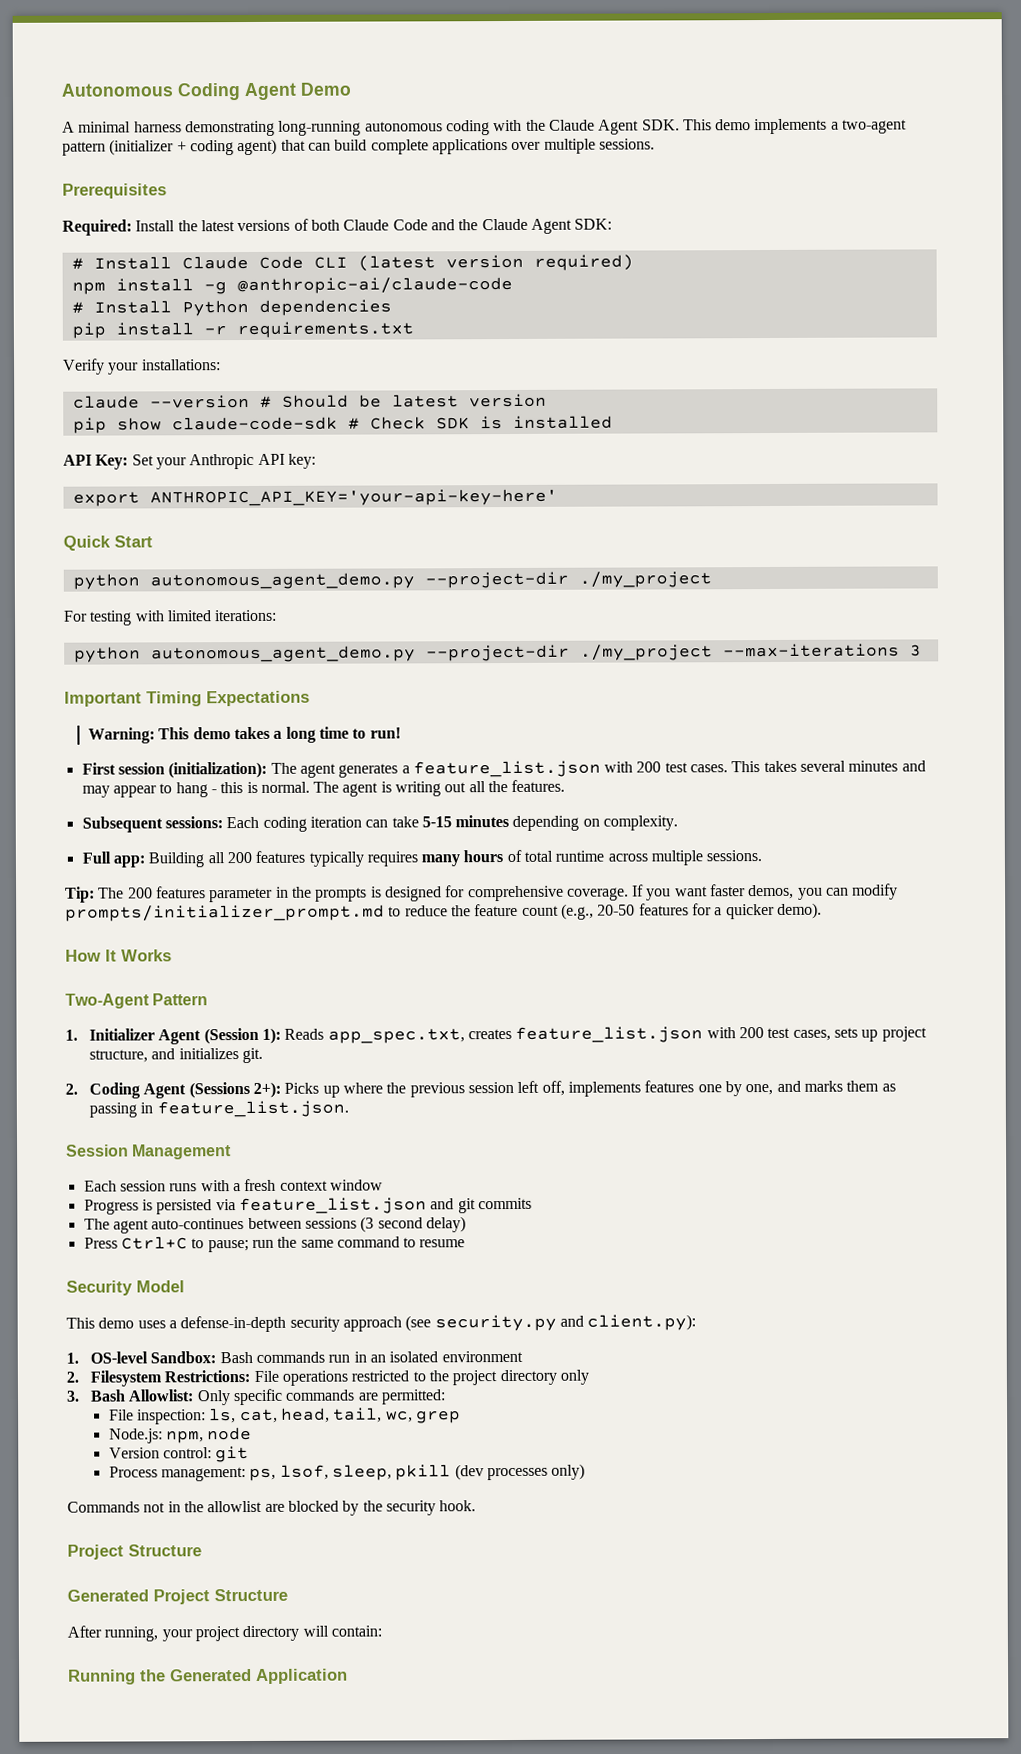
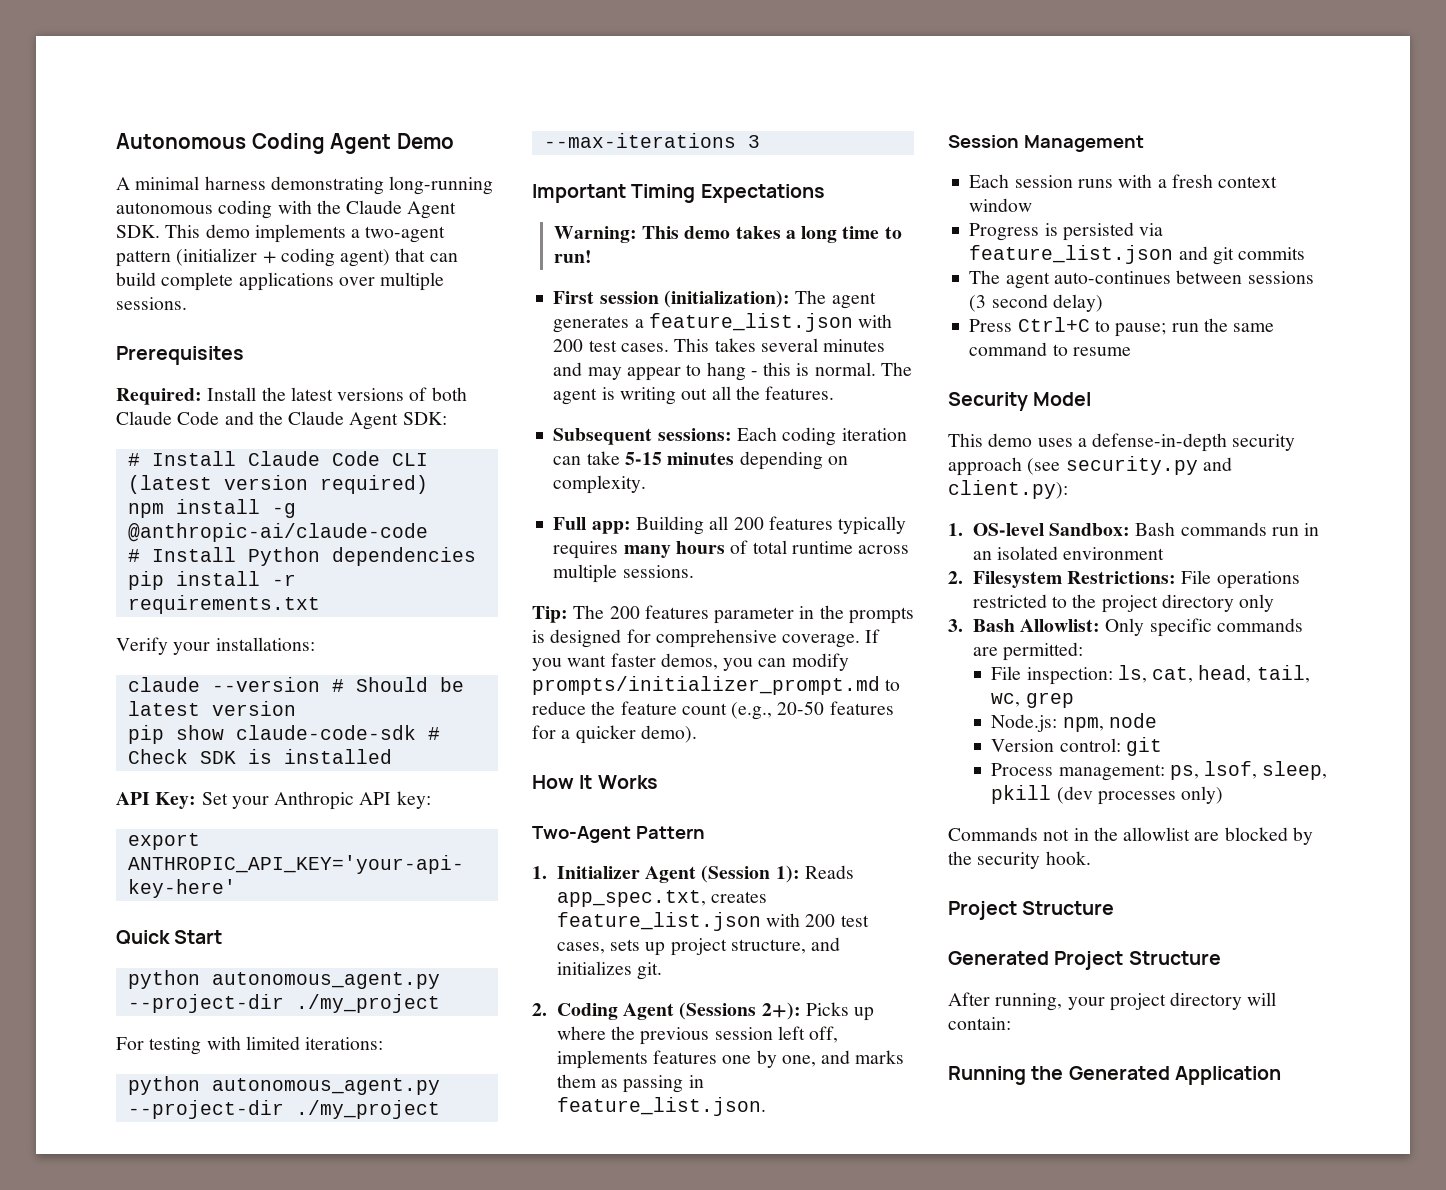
  Quick Start
- python autonomous_agent_demo.py --project-dir ./my_project
+ python autonomous_agent.py --project-dir ./my_project
- python autonomous_agent_demo.py --project-dir ./my_project --max-iterations 3
+ python autonomous_agent.py --project-dir ./my_project --max-iterations 3

